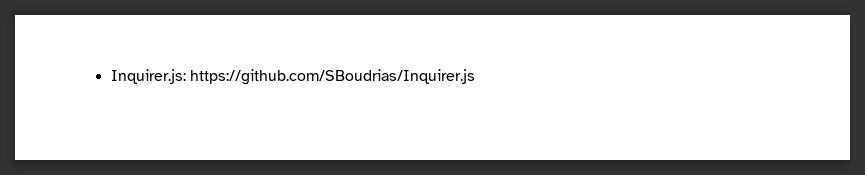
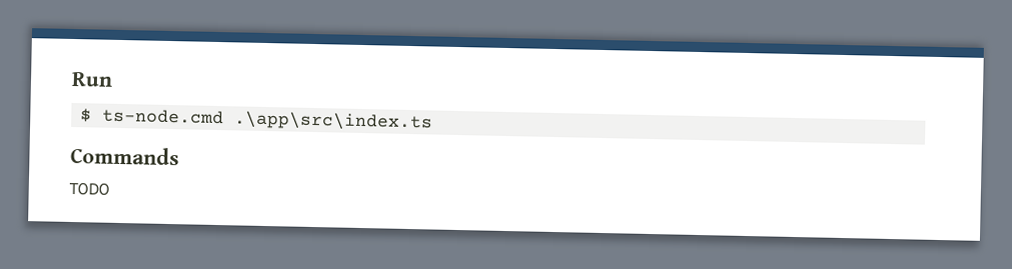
- Inquirer.js: https://github.com/SBoudrias/Inquirer.js
+ Run
+ $ ts-node.cmd .\app\src\index.ts
+ Commands
+ TODO

